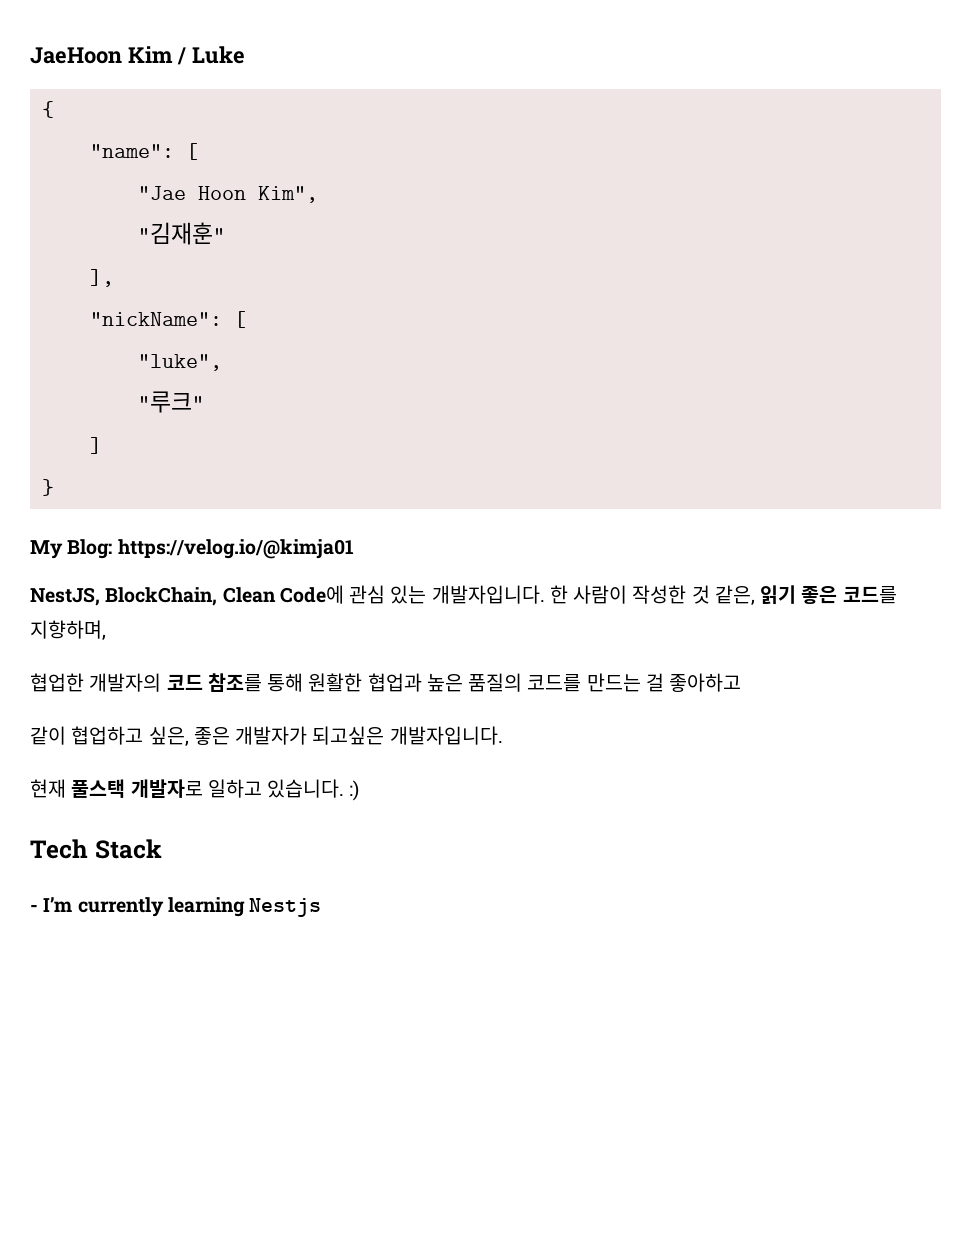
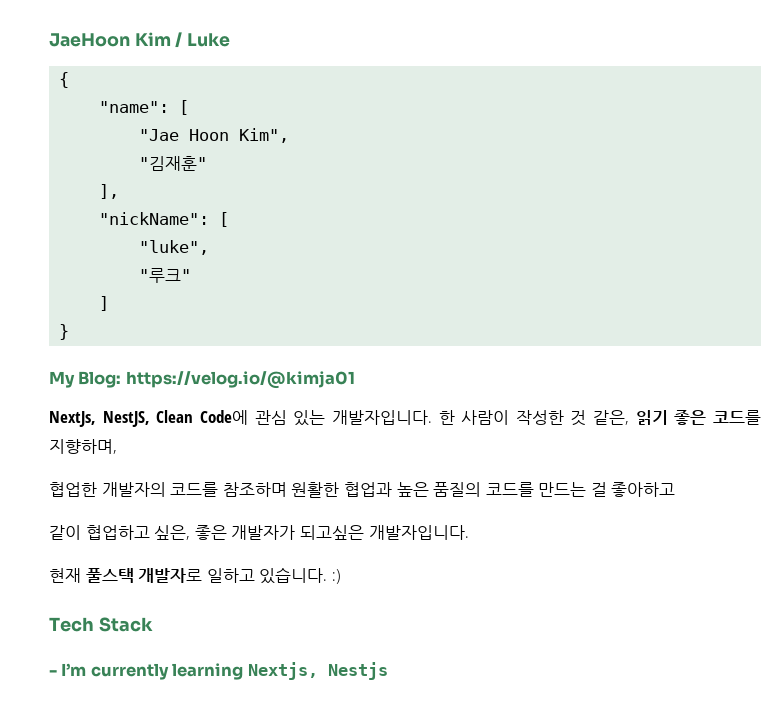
- NestJS, BlockChain, Clean Code에 관심 있는 개발자입니다.
+ NextJs, NestJS, Clean Code에 관심 있는 개발자입니다.
- 협업한 개발자의 코드 참조를 통해 원활한 협업과 높은 품질의 코드를 만드는 걸 좋아하고
+ 협업한 개발자의 코드를 참조하며 원활한 협업과 높은 품질의 코드를 만드는 걸 좋아하고
- - I’m currently learning Nestjs
+ - I’m currently learning Nextjs, Nestjs

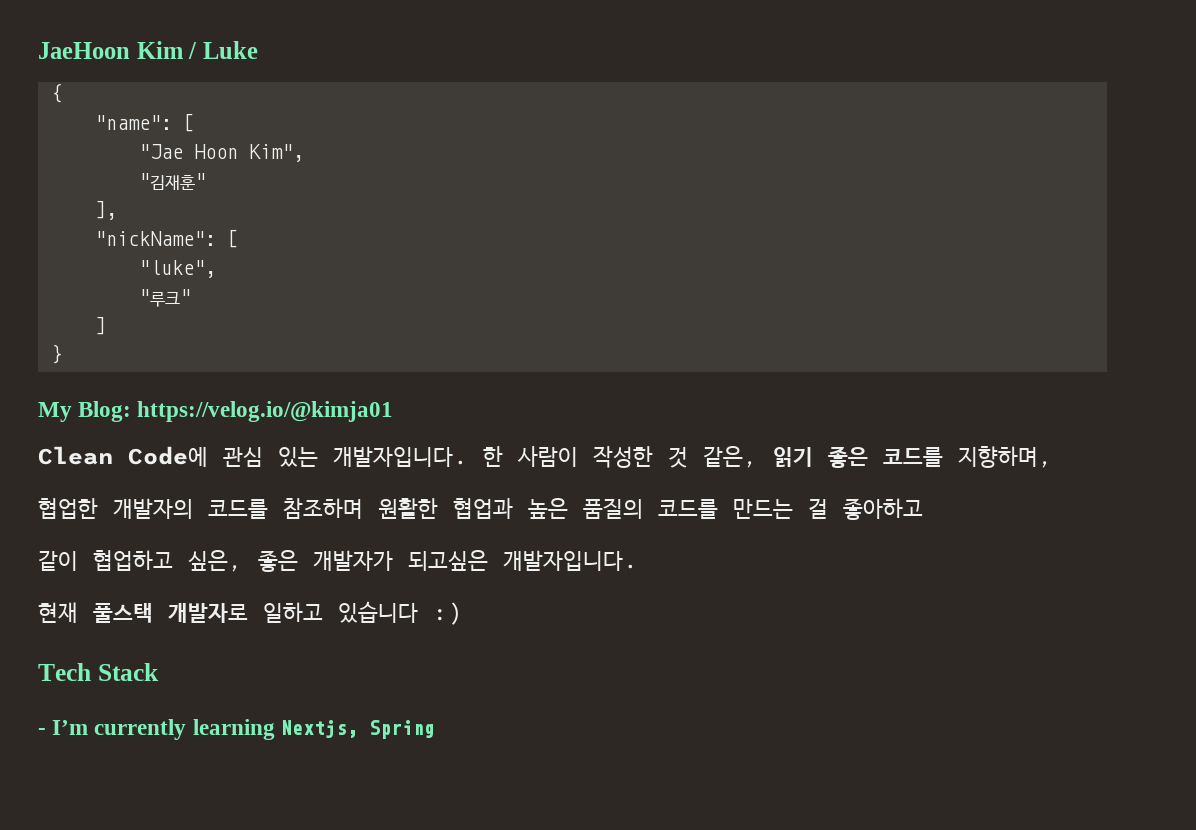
- NextJs, NestJS, Clean Code에 관심 있는 개발자입니다.
+ Clean Code에 관심 있는 개발자입니다.
- 현재 풀스택 개발자로 일하고 있습니다. :)
+ 현재 풀스택 개발자로 일하고 있습니다 :)
- - I’m currently learning Nextjs, Nestjs
+ - I’m currently learning Nextjs, Spring

